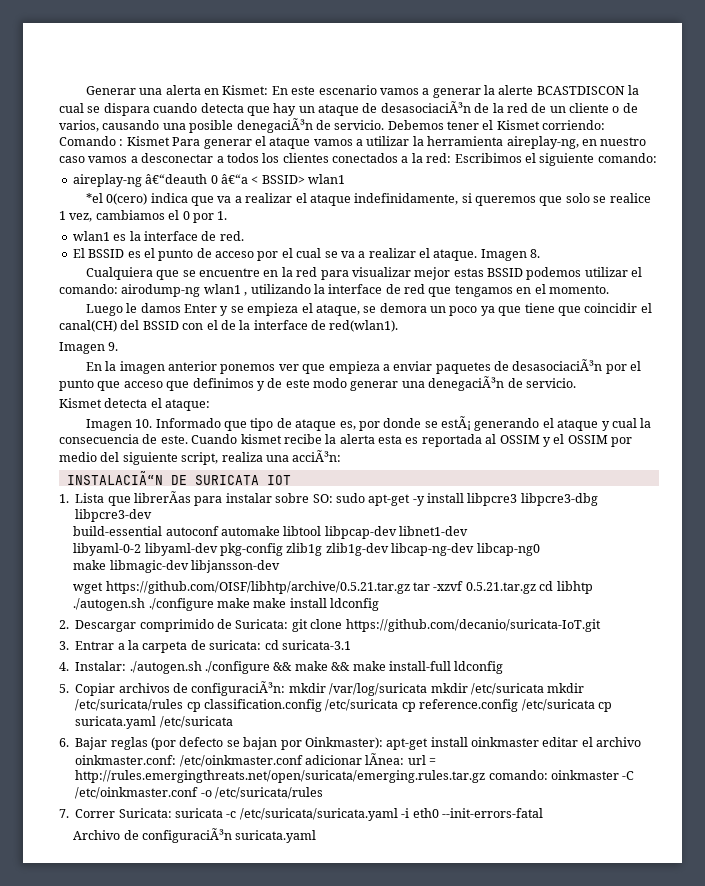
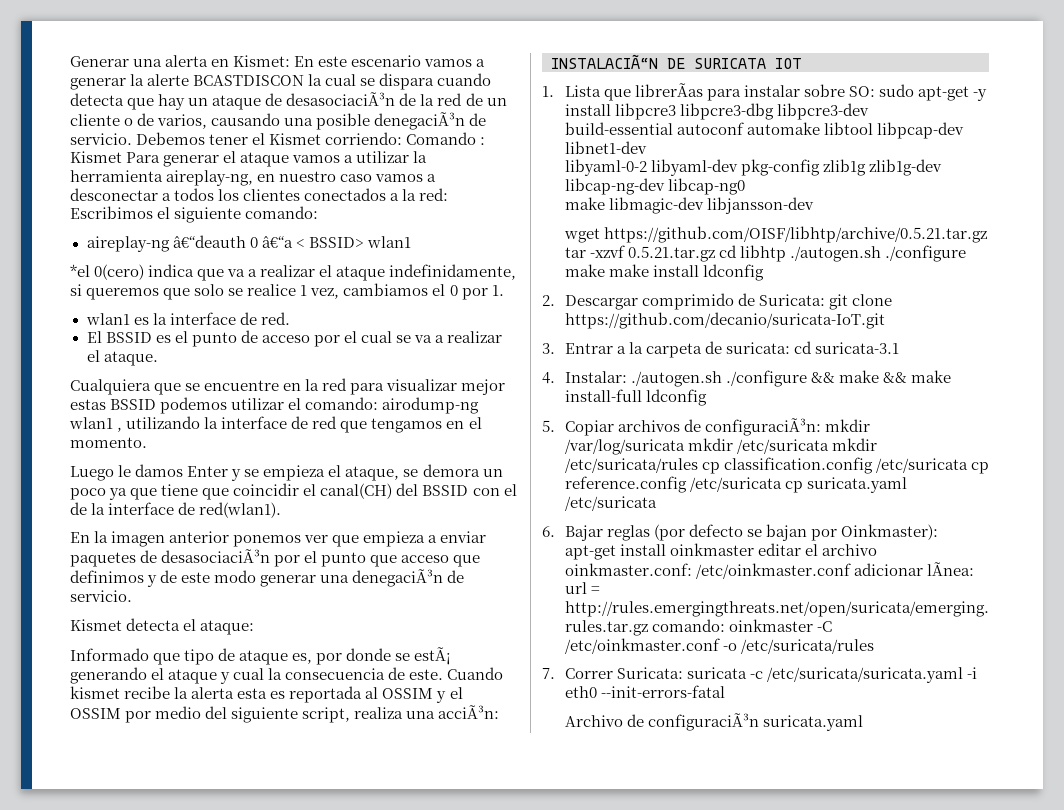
- Imagen 8.
- Imagen 9.
- Imagen 10. Informado que tipo de ataque es, por donde se estÃ¡ generando el ataque y cual la consecuencia de este.
+ Informado que tipo de ataque es, por donde se estÃ¡ generando el ataque y cual la consecuencia de este.

